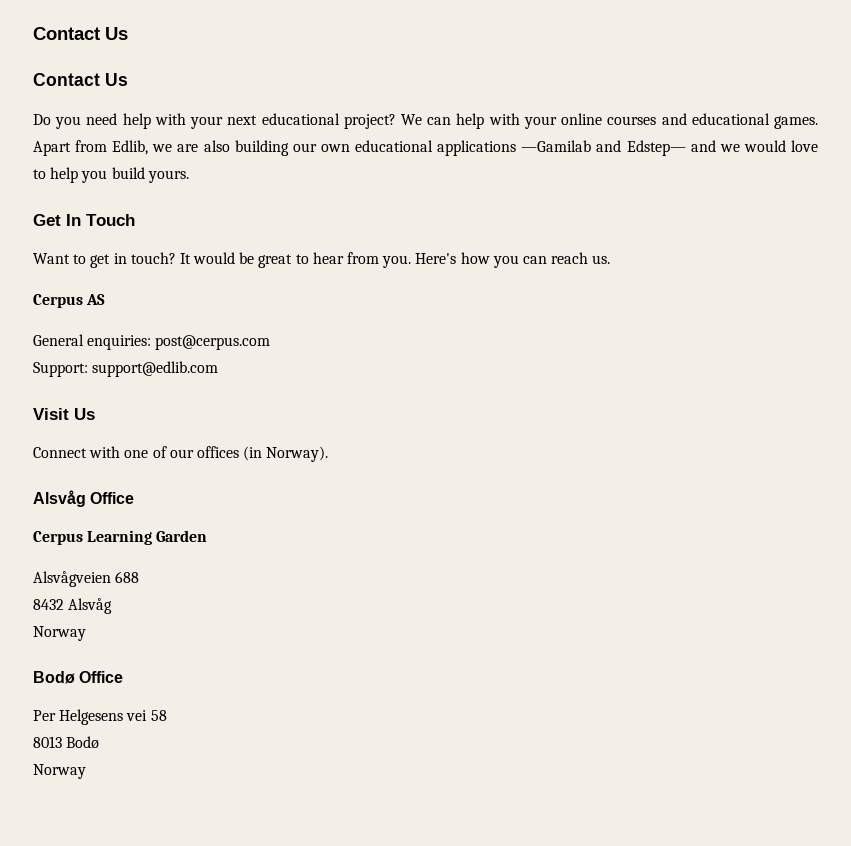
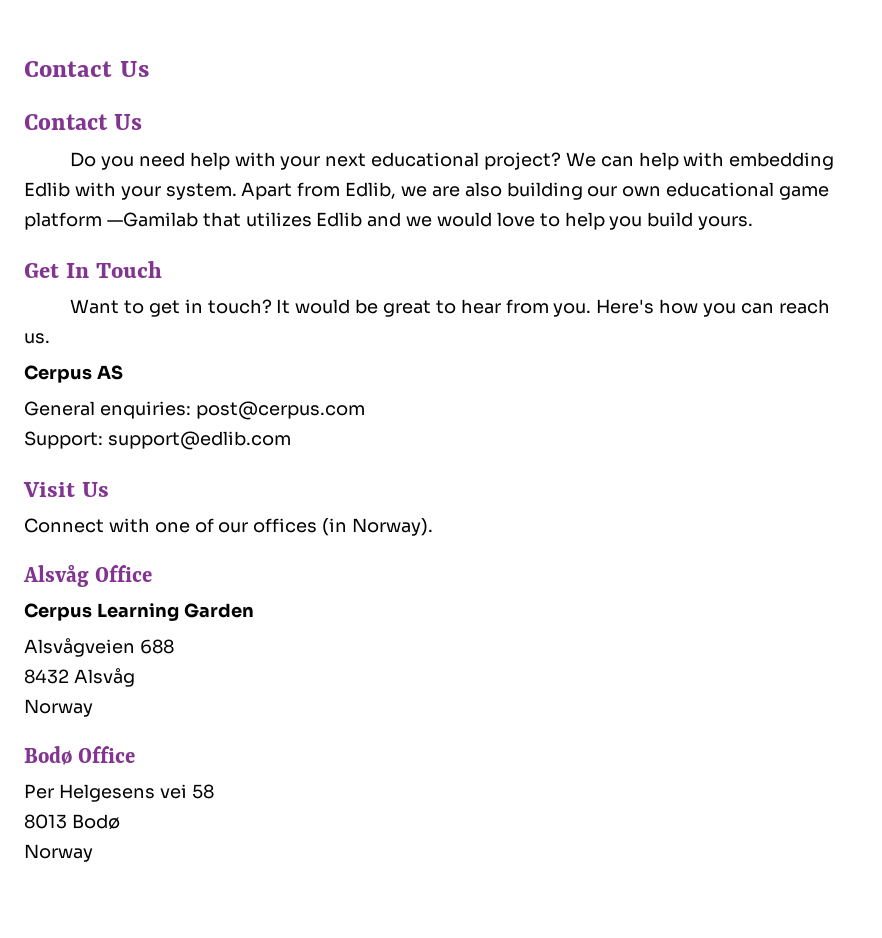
- We can help with your online courses and educational games.
+ We can help with embedding Edlib with your system.
- Apart from Edlib, we are also building our own educational applications —Gamilab and Edstep— and we would love to help you build yours.
+ Apart from Edlib, we are also building our own educational game platform —Gamilab that utilizes Edlib and we would love to help you build yours.

